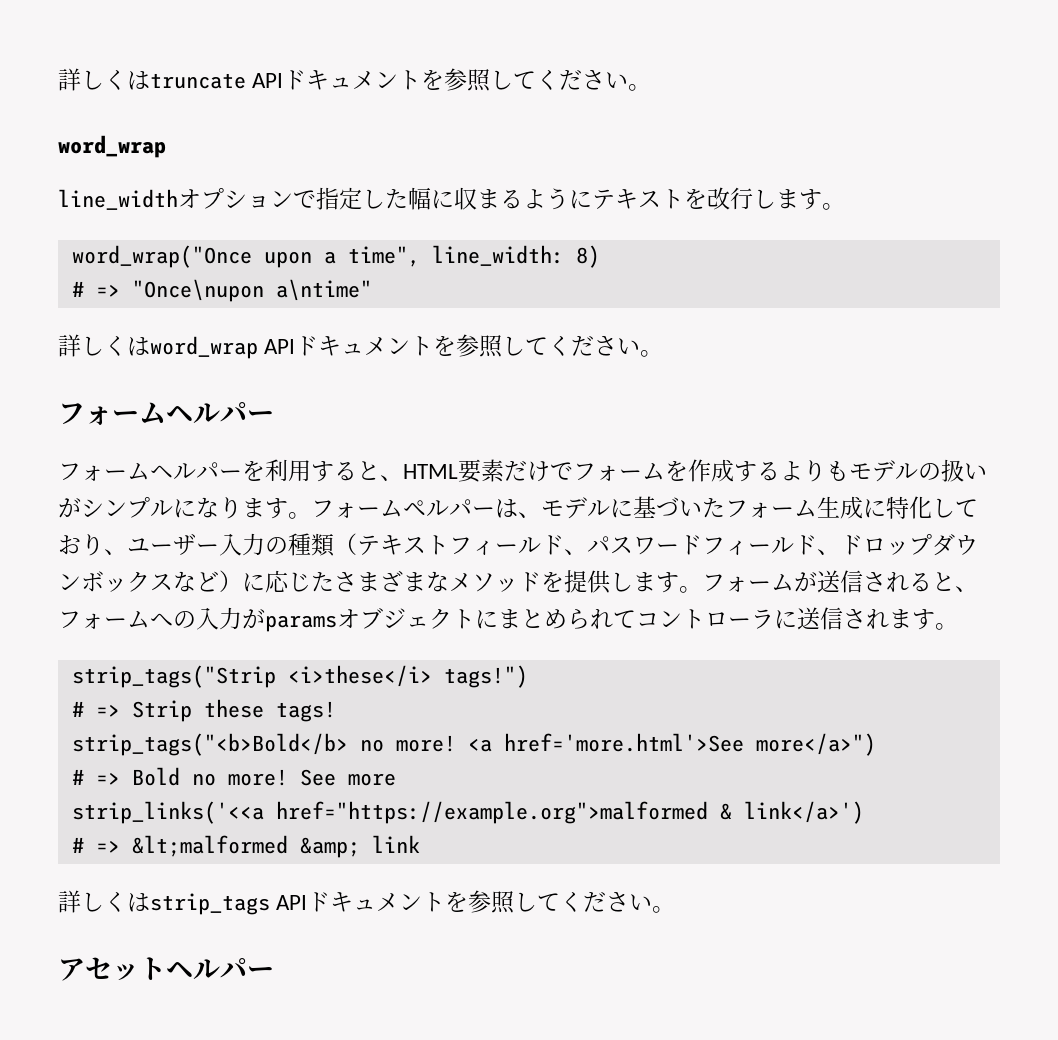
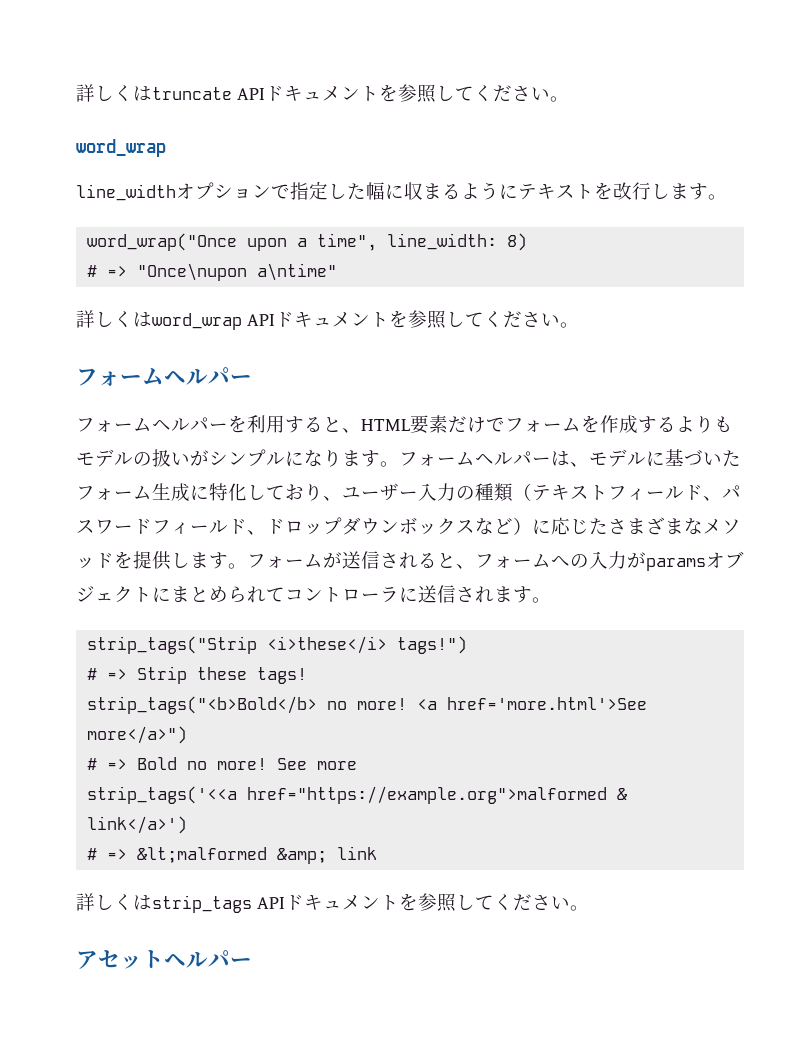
- フォームペルパーは、モデルに基づいたフォーム生成に特化しており、ユーザー入力の種類（テキストフィールド、パスワードフィールド、ドロップダウンボックスなど）に応じたさまざまなメソッドを提供します。
+ フォームヘルパーは、モデルに基づいたフォーム生成に特化しており、ユーザー入力の種類（テキストフィールド、パスワードフィールド、ドロップダウンボックスなど）に応じたさまざまなメソッドを提供します。
- strip_links('<<a href="https://example.org">malformed & link</a>')
+ strip_tags('<<a href="https://example.org">malformed & link</a>')

